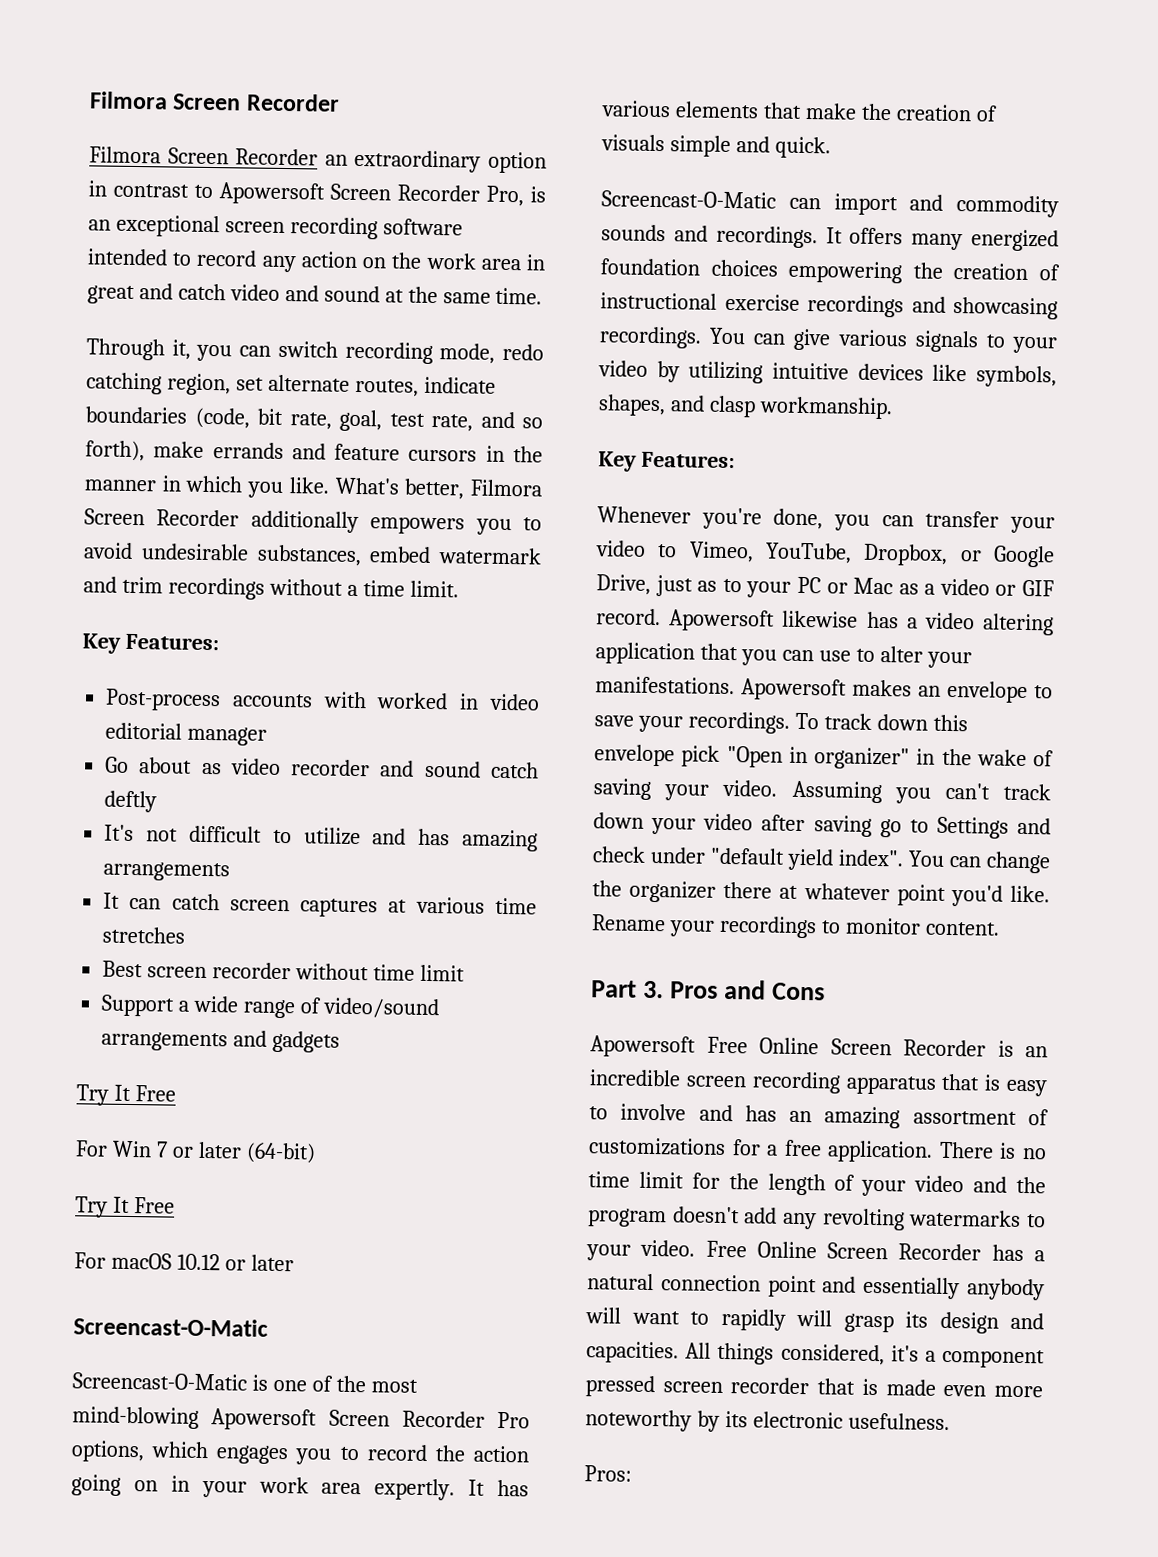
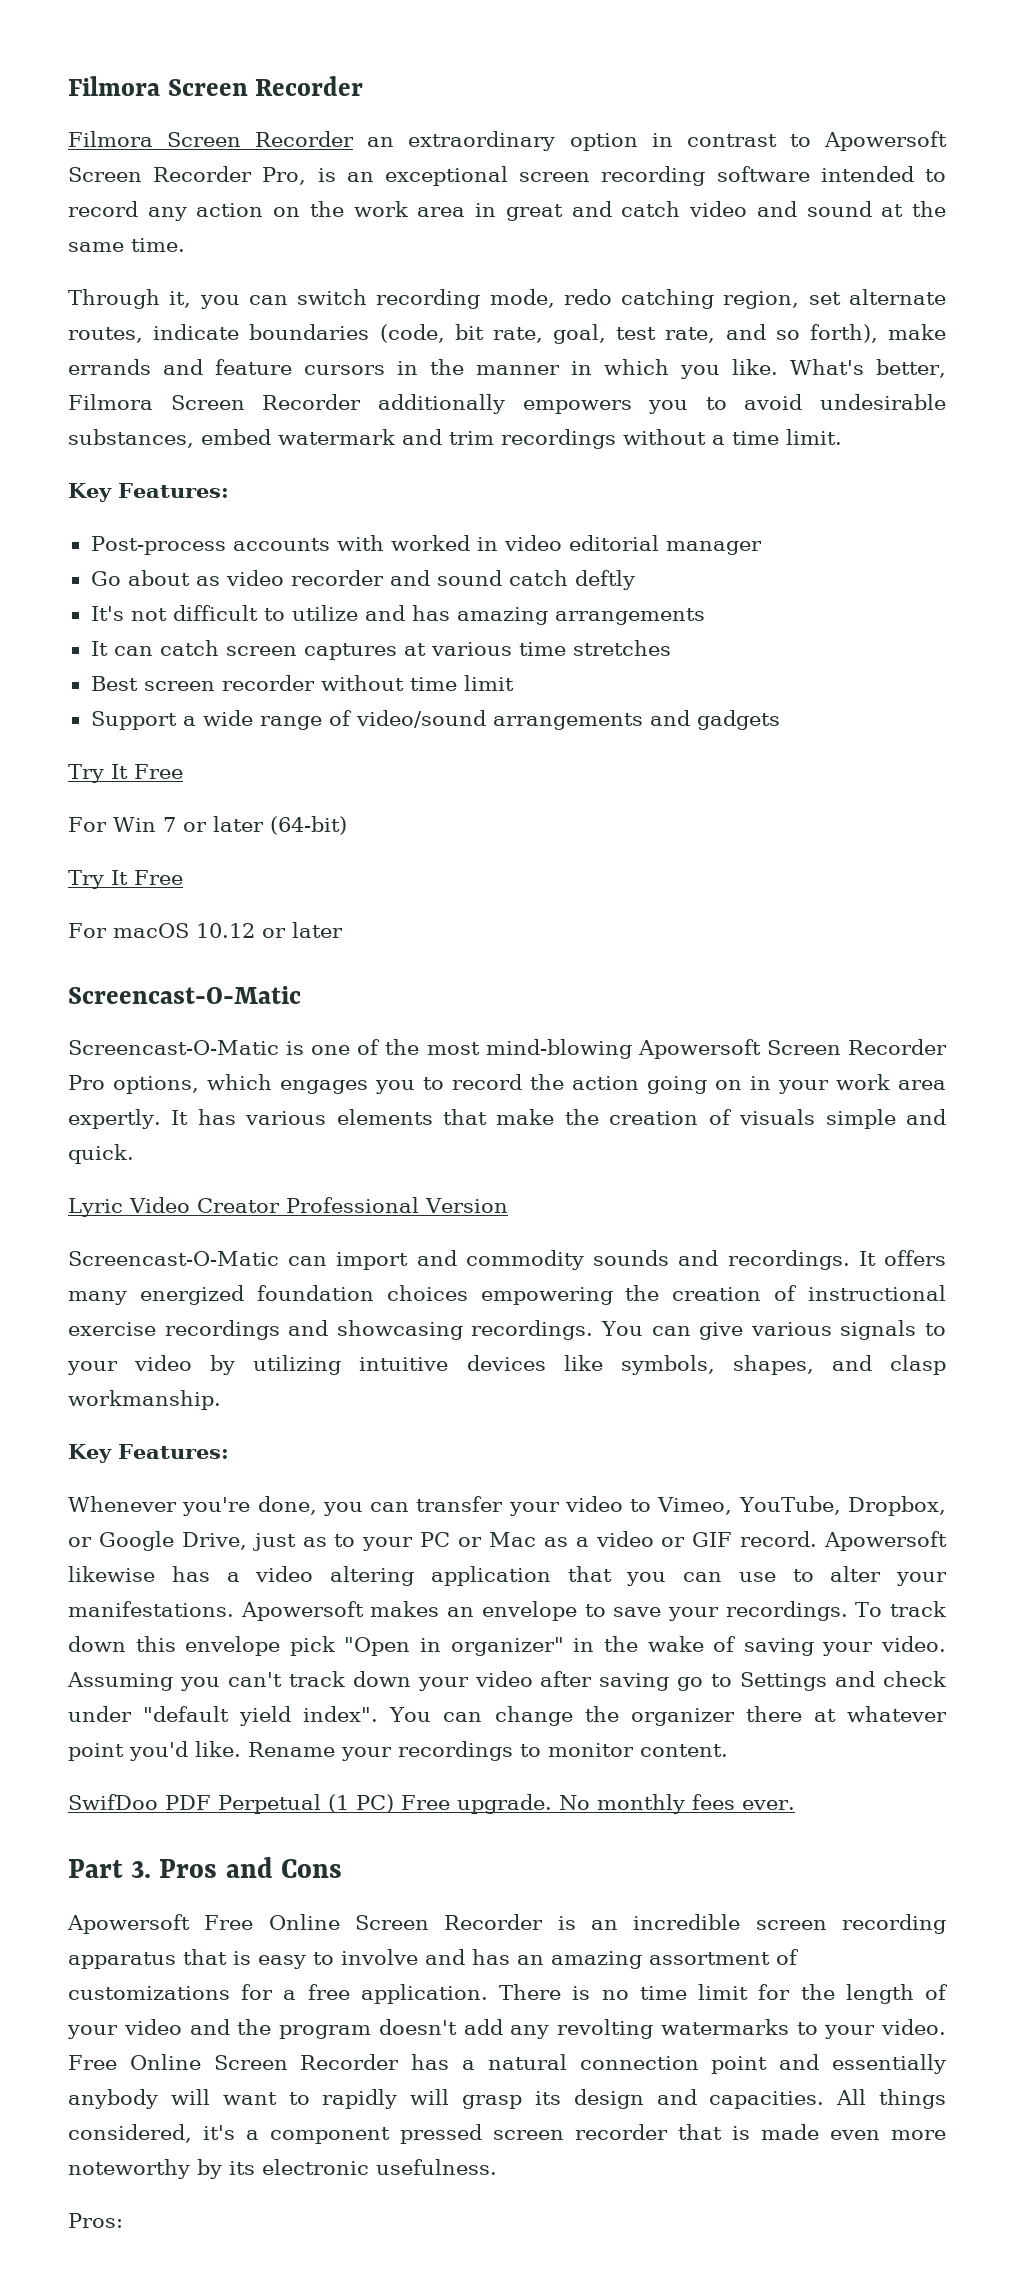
+ Lyric Video Creator Professional Version
+ SwifDoo PDF Perpetual (1 PC) Free upgrade. No monthly fees ever.

